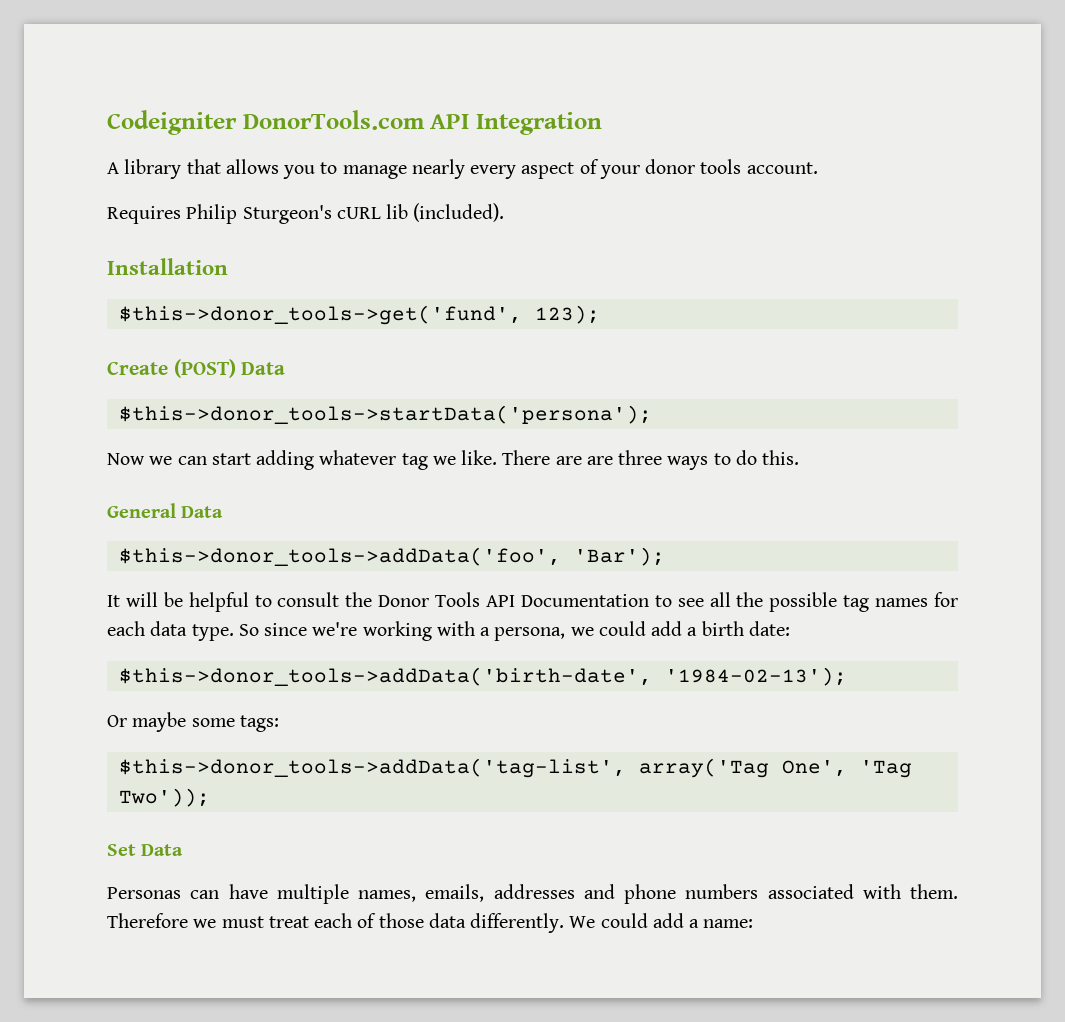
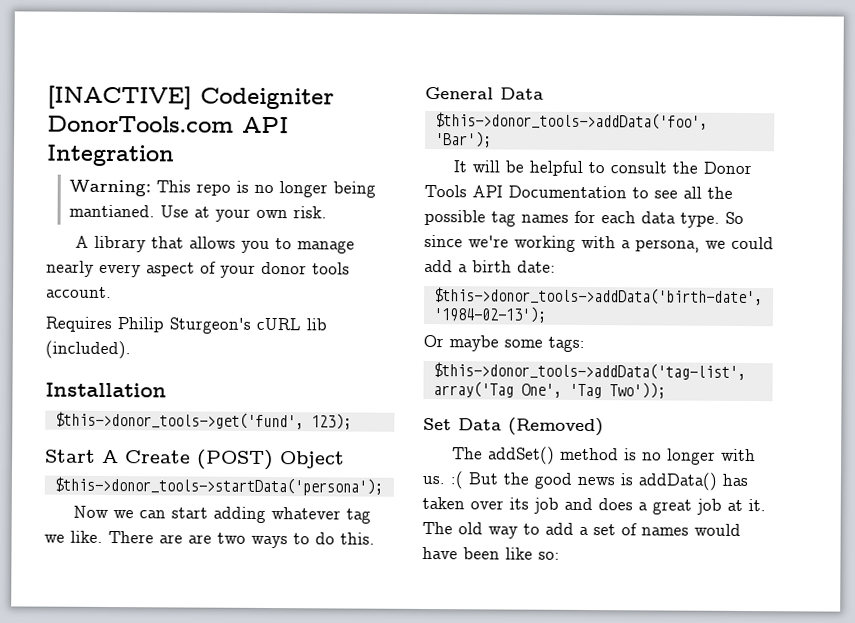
- Codeigniter DonorTools.com API Integration
+ [INACTIVE] Codeigniter DonorTools.com API Integration
+ Warning: This repo is no longer being mantianed. Use at your own risk.
- Create (POST) Data
+ Start A Create (POST) Object
- There are are three ways to do this.
+ There are are two ways to do this.
- Set Data
- Personas can have multiple names, emails, addresses and phone numbers associated with them. Therefore we must treat each of those data differently. We could add a name:
+ Set Data (Removed)
+ The addSet() method is no longer with us. :( But the good news is addData() has taken over its job and does a great job at it. The old way to add a set of names would have been like so:

